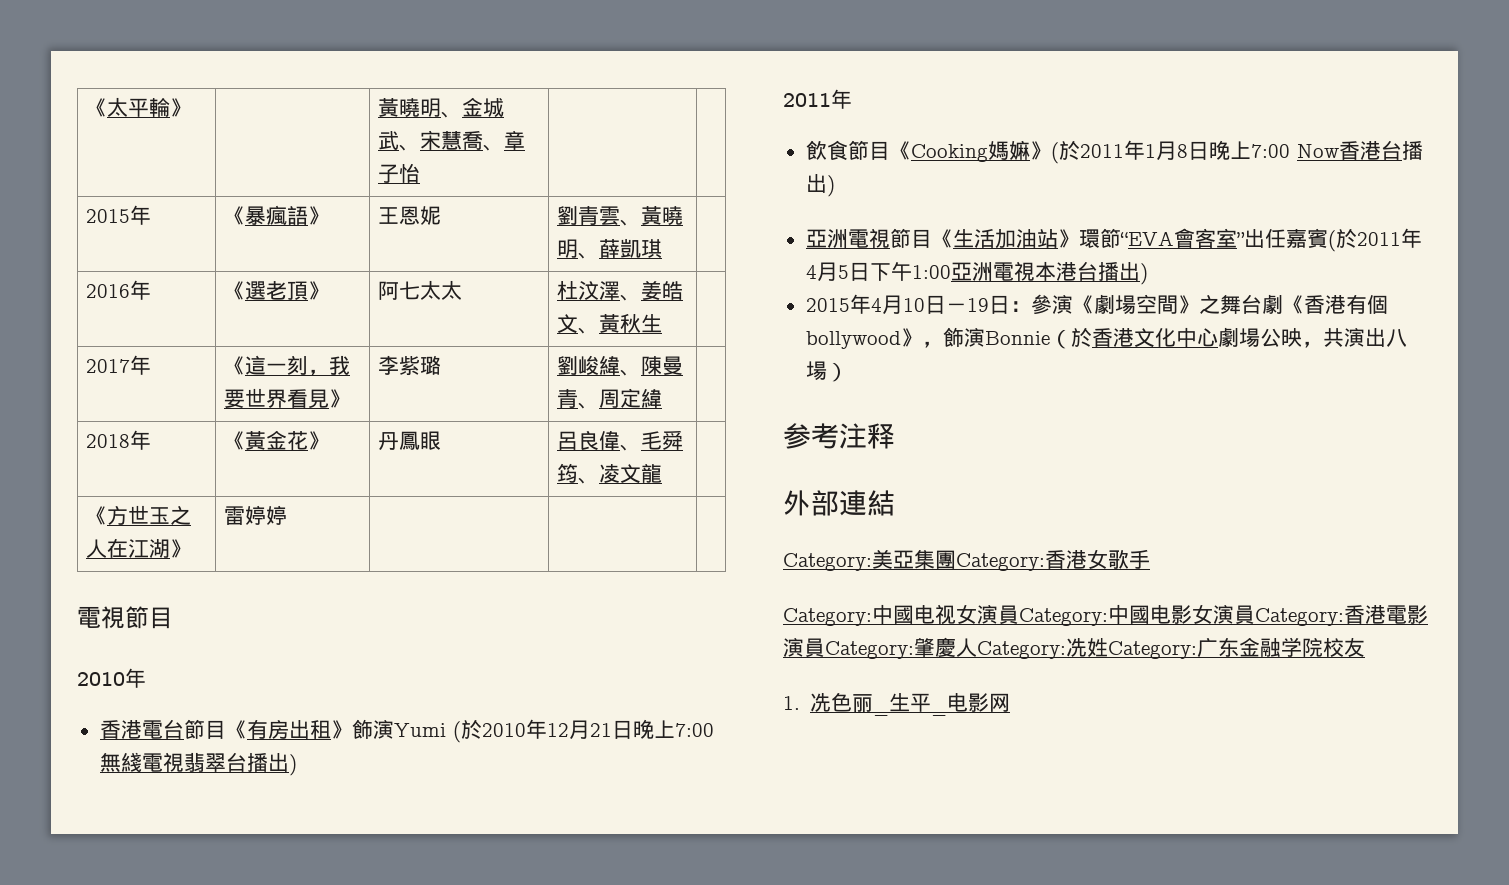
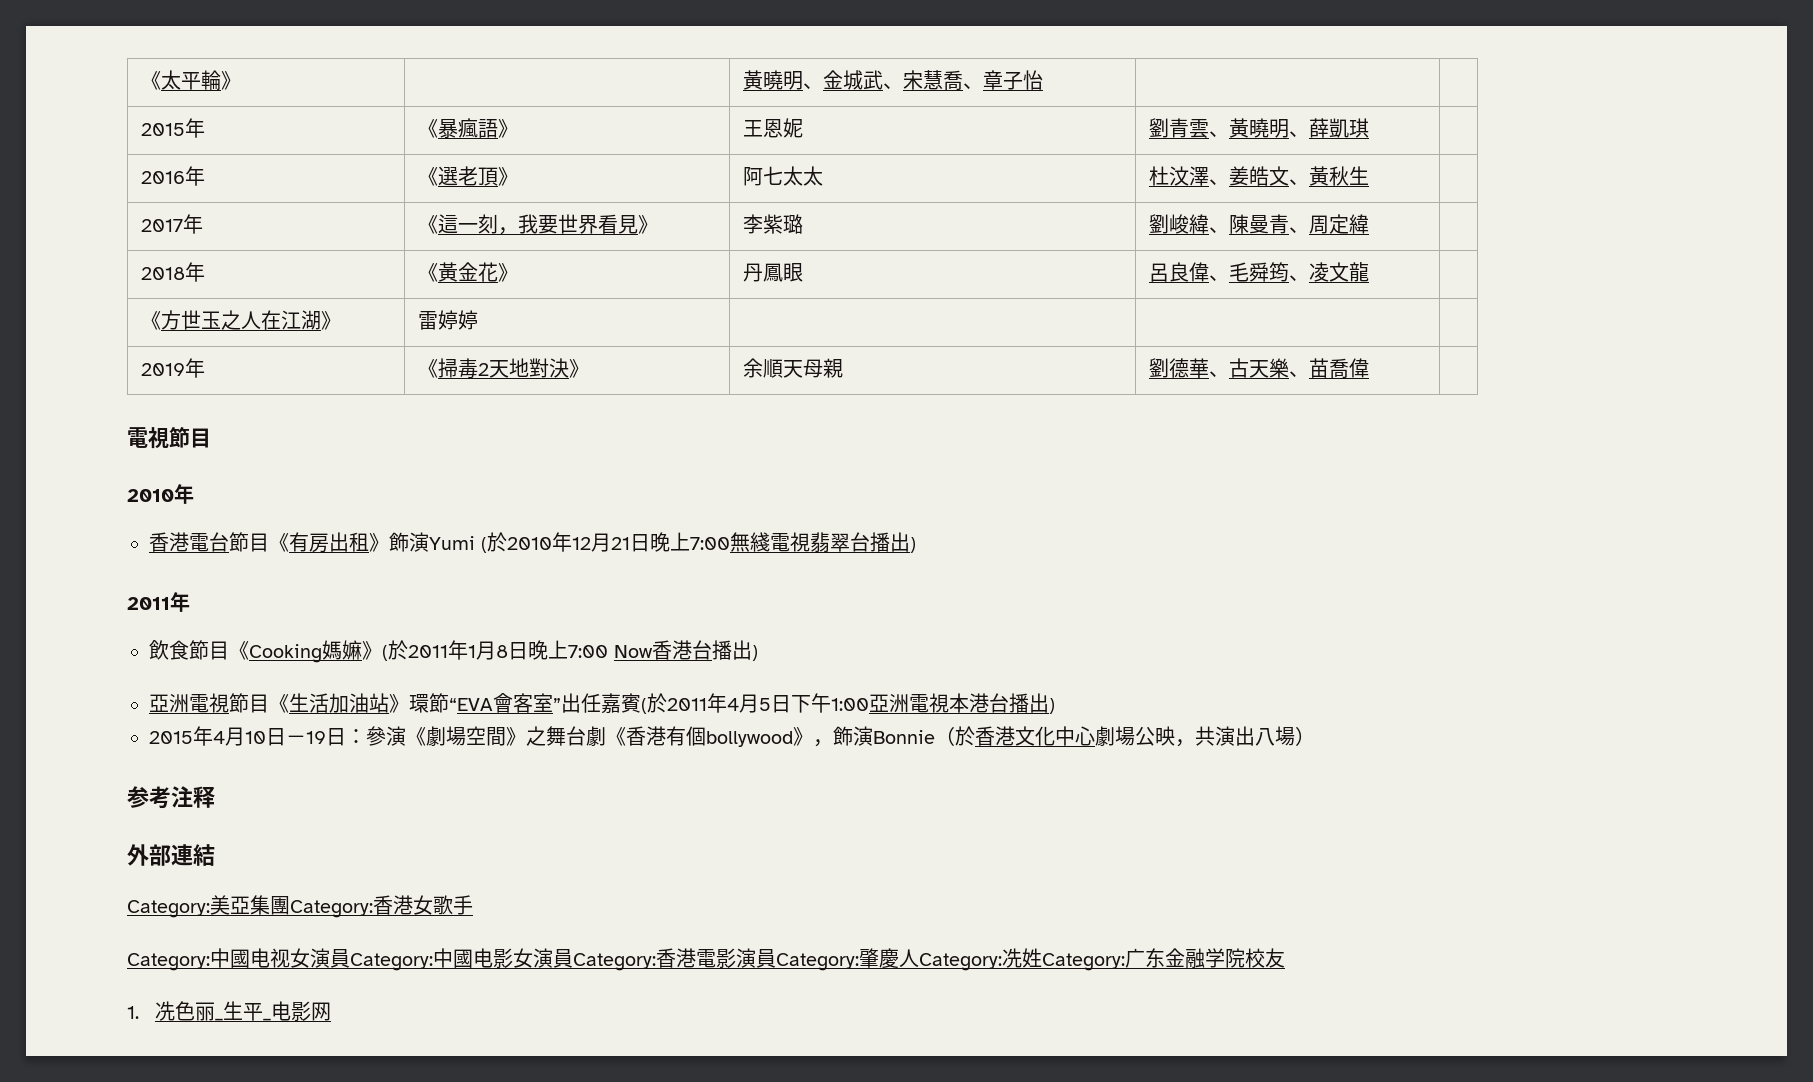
+ 2019年 | 《掃毒2天地對決》 | 余順天母親 | 劉德華、古天樂、苗喬偉 |

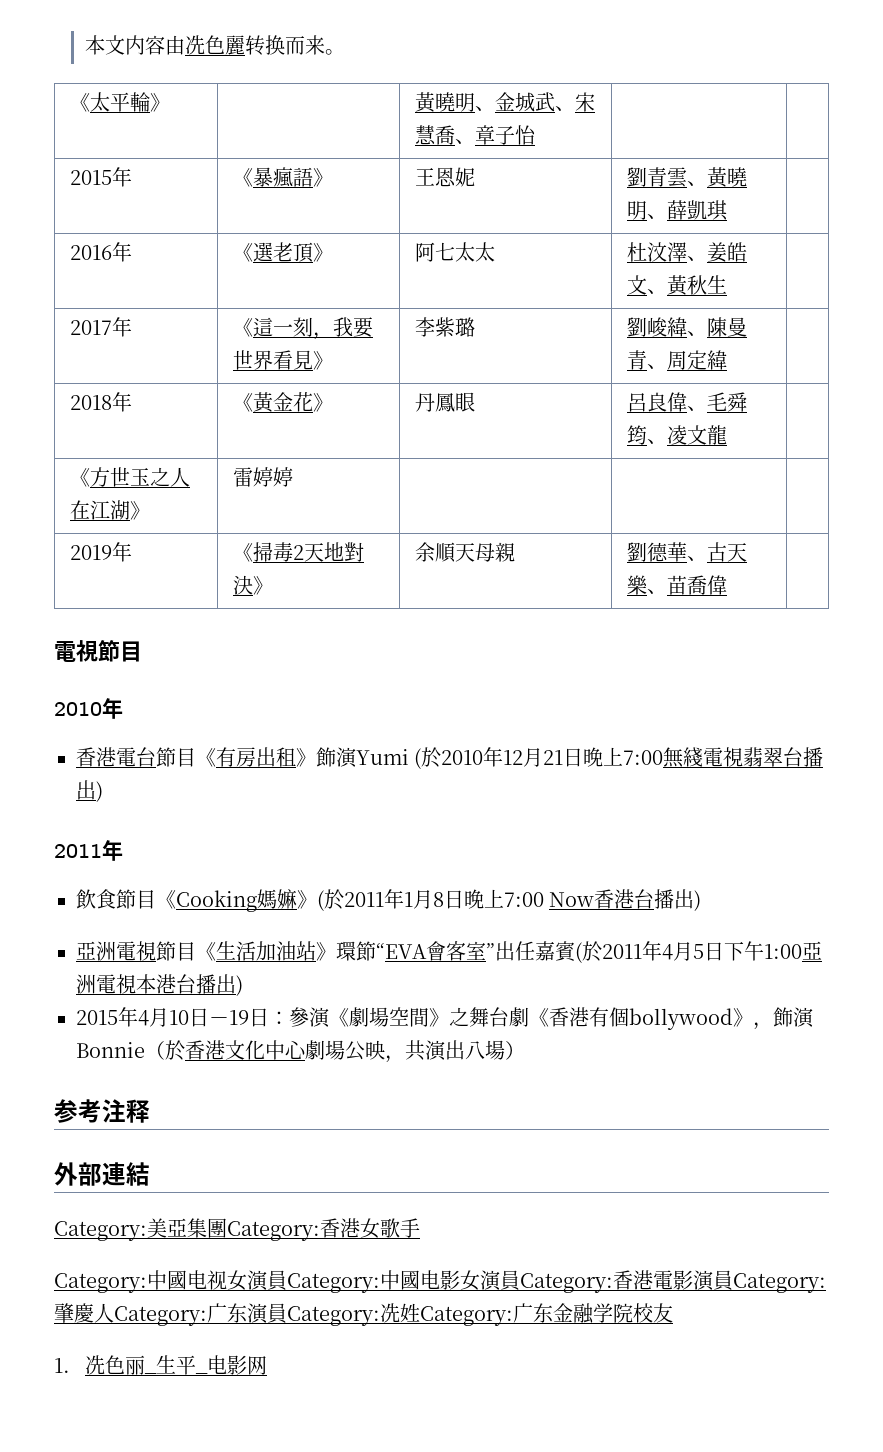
+ 本文内容由冼色麗转换而来。
- Category:中國电视女演員Category:中國电影女演員Category:香港電影演員Category:肇慶人Category:冼姓Category:广东金融学院校友
+ Category:中國电视女演員Category:中國电影女演員Category:香港電影演員Category:肇慶人Category:广东演員Category:冼姓Category:广东金融学院校友

